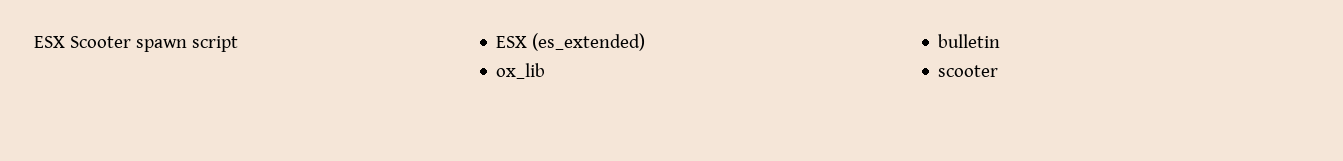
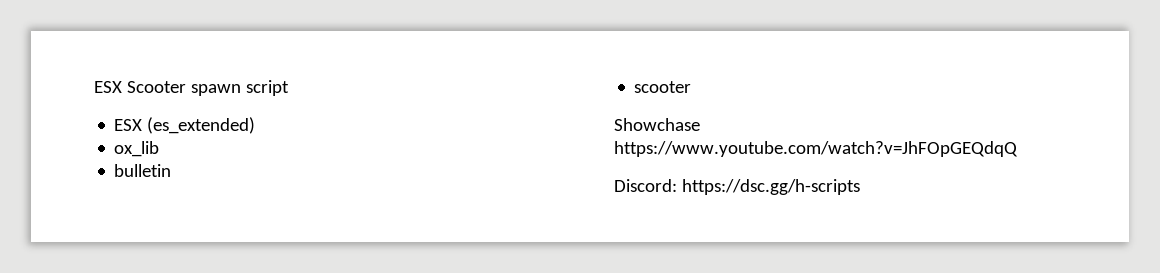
+ Showchase https://www.youtube.com/watch?v=JhFOpGEQdqQ
+ Discord: https://dsc.gg/h-scripts

